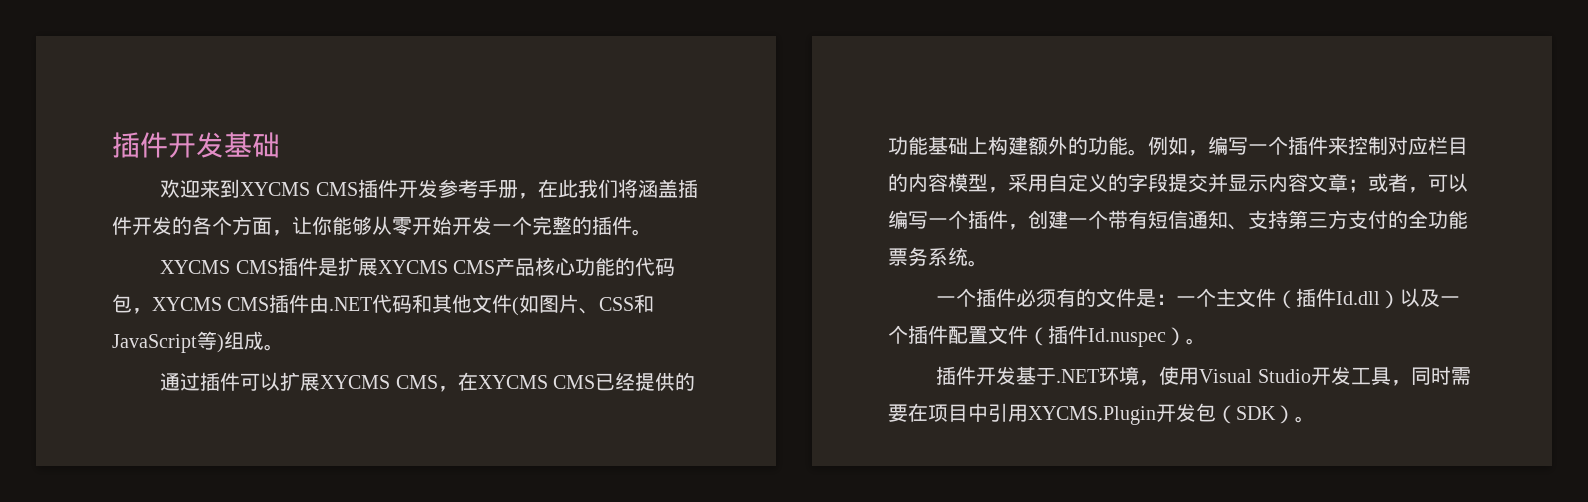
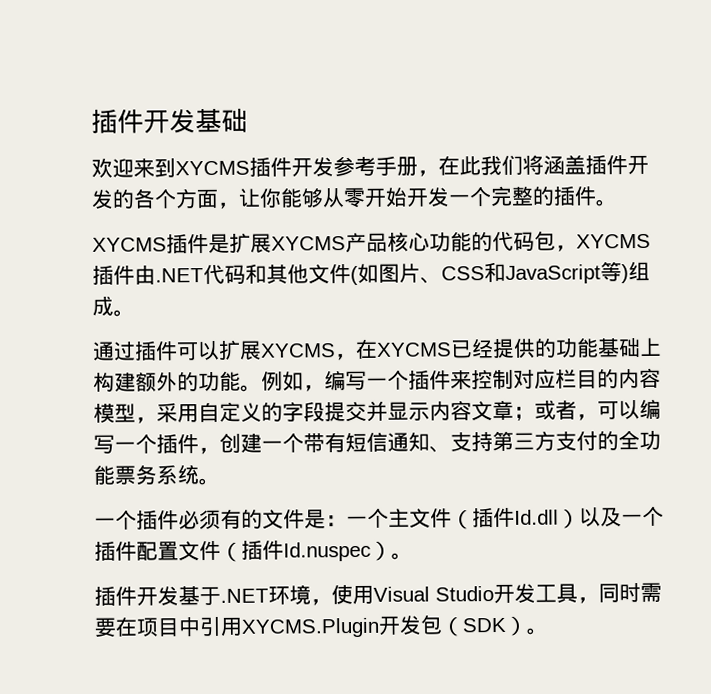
- 欢迎来到XYCMS CMS插件开发参考手册，在此我们将涵盖插件开发的各个方面，让你能够从零开始开发一个完整的插件。
+ 欢迎来到XYCMS插件开发参考手册，在此我们将涵盖插件开发的各个方面，让你能够从零开始开发一个完整的插件。
- XYCMS CMS插件是扩展XYCMS CMS产品核心功能的代码包，XYCMS CMS插件由.NET代码和其他文件(如图片、CSS和JavaScript等)组成。
+ XYCMS插件是扩展XYCMS产品核心功能的代码包，XYCMS插件由.NET代码和其他文件(如图片、CSS和JavaScript等)组成。
- 通过插件可以扩展XYCMS CMS，在XYCMS CMS已经提供的功能基础上构建额外的功能。
+ 通过插件可以扩展XYCMS，在XYCMS已经提供的功能基础上构建额外的功能。

